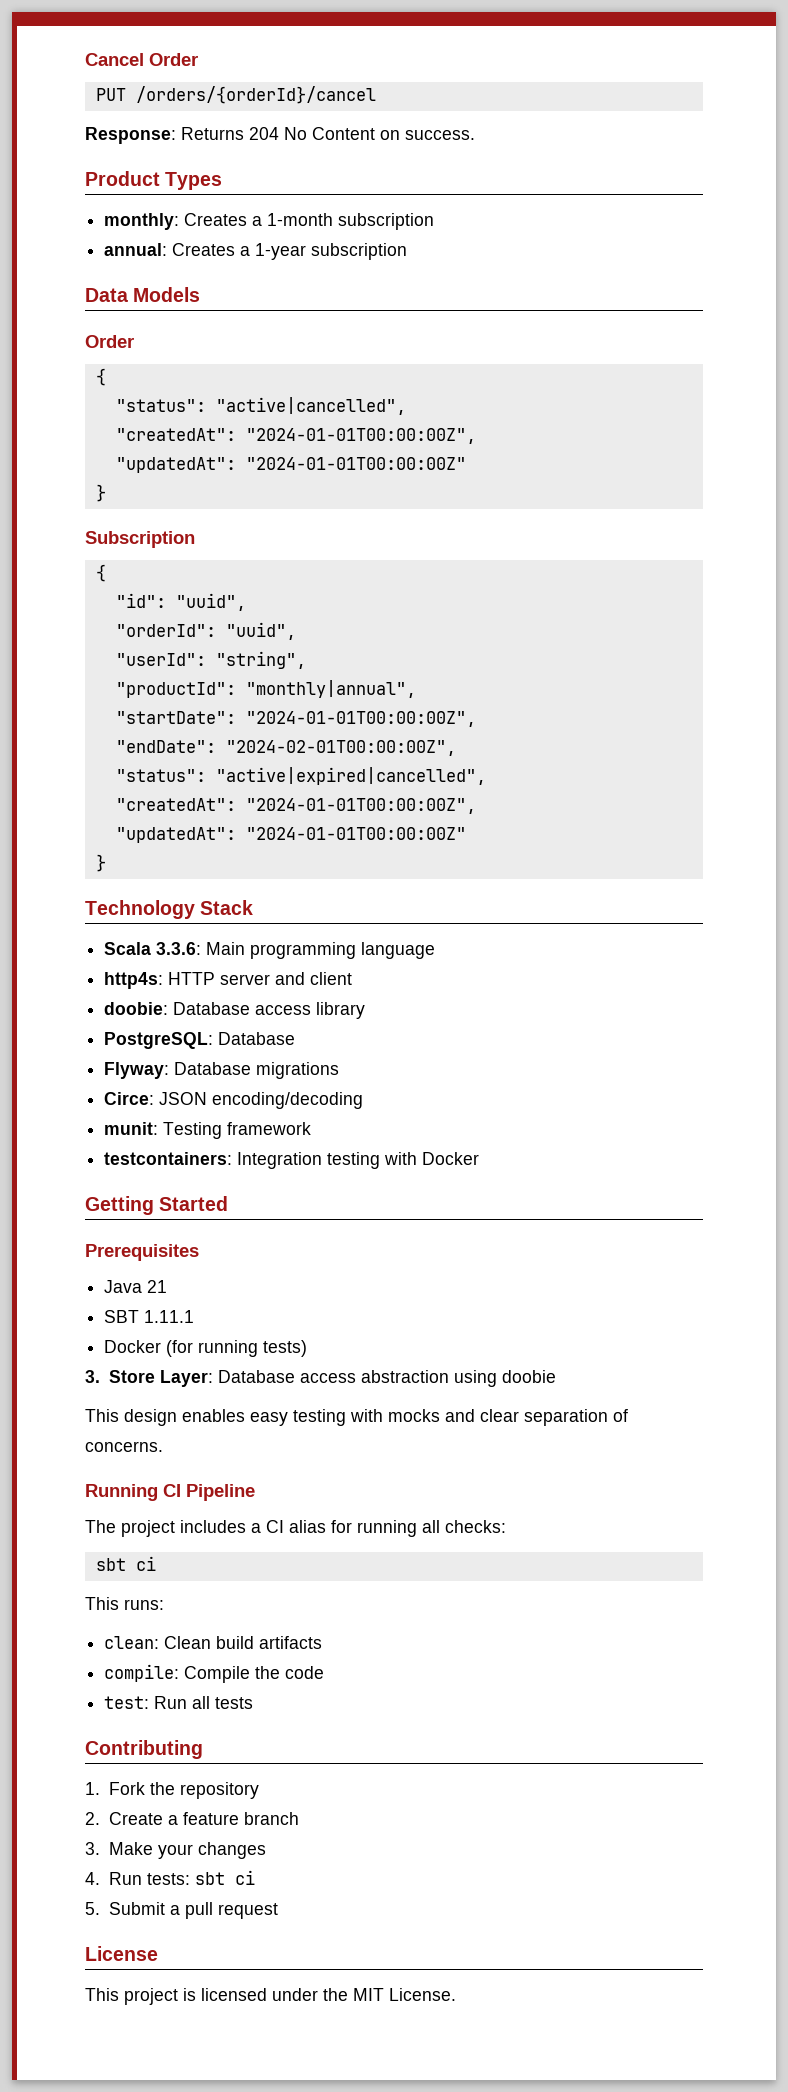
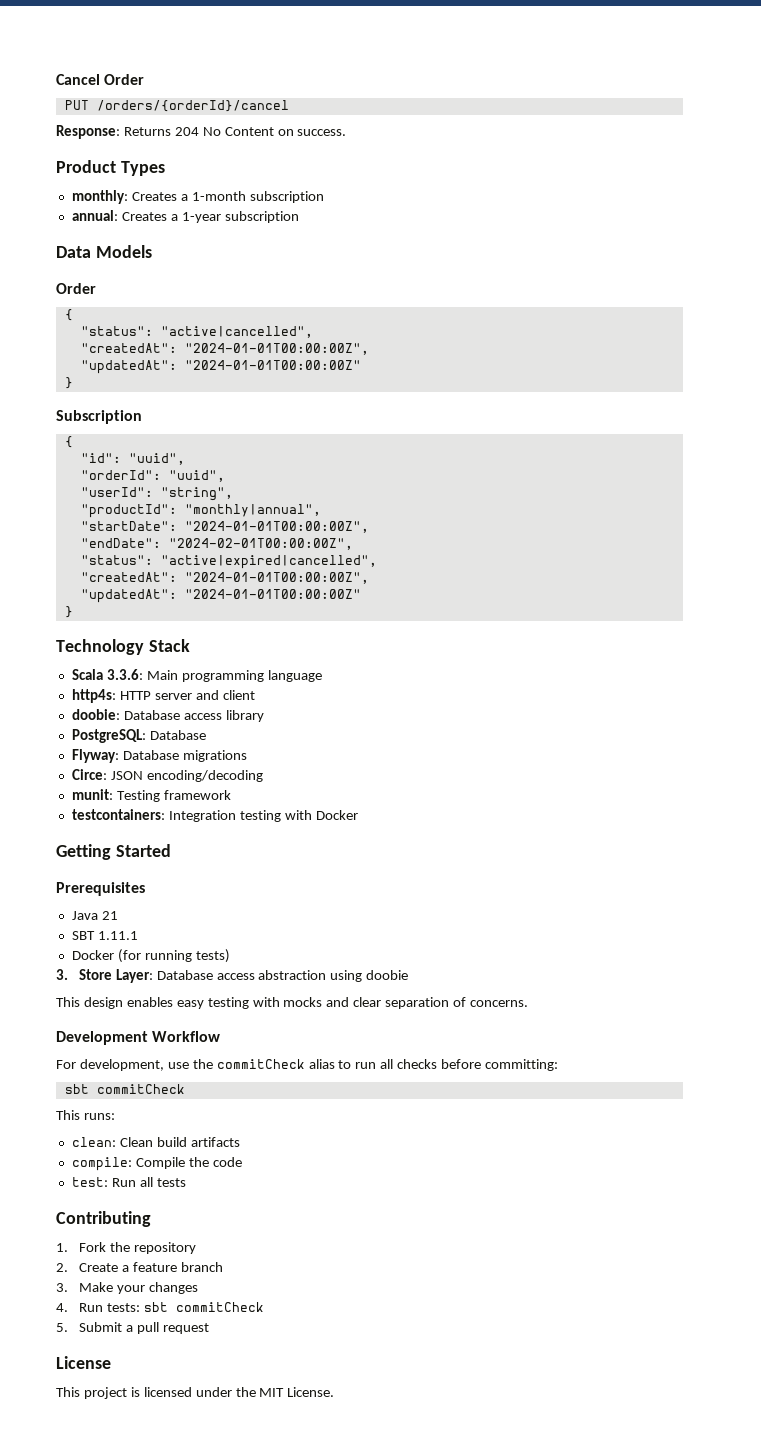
- Running CI Pipeline
- The project includes a CI alias for running all checks:
- sbt ci
+ Development Workflow
+ For development, use the commitCheck alias to run all checks before committing:
+ sbt commitCheck
- 4. Run tests: sbt ci
+ 4. Run tests: sbt commitCheck

